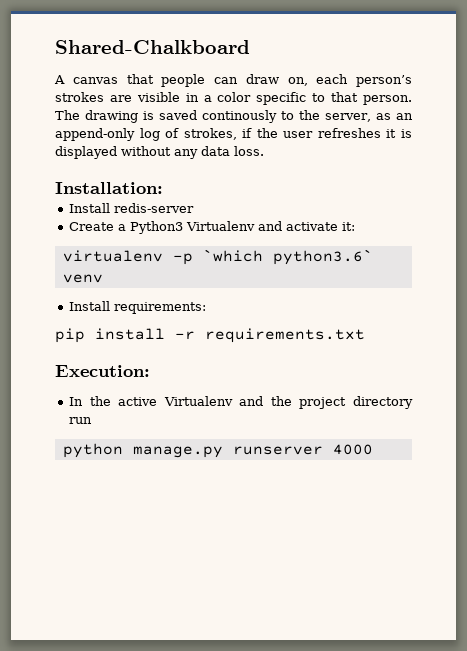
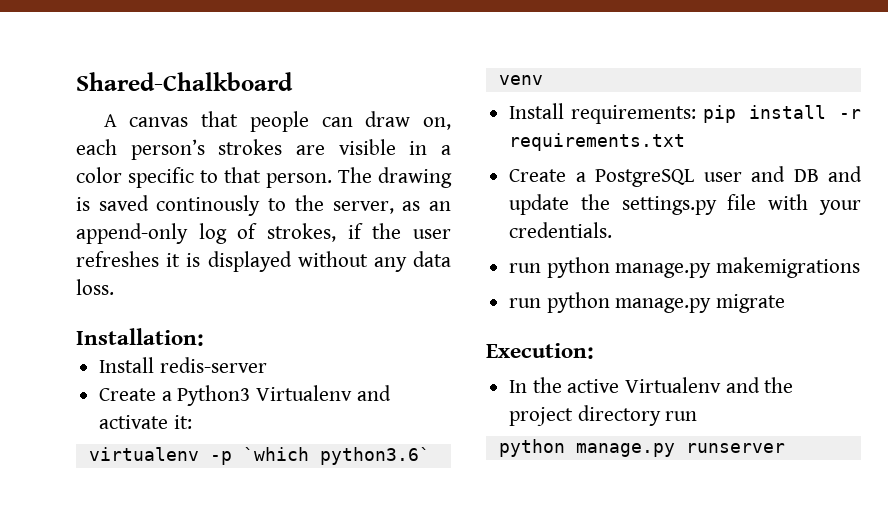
- Install requirements:
- pip install -r requirements.txt
+ Install requirements: pip install -r requirements.txt
+ Create a PostgreSQL user and DB and update the settings.py file with your credentials.
+ run python manage.py makemigrations
+ run python manage.py migrate
- python manage.py runserver 4000
+ python manage.py runserver

